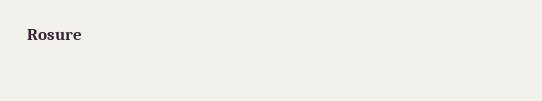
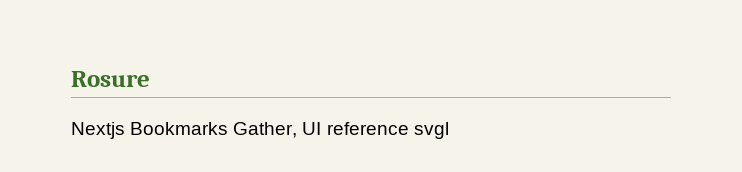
+ Nextjs Bookmarks Gather, UI reference svgl

